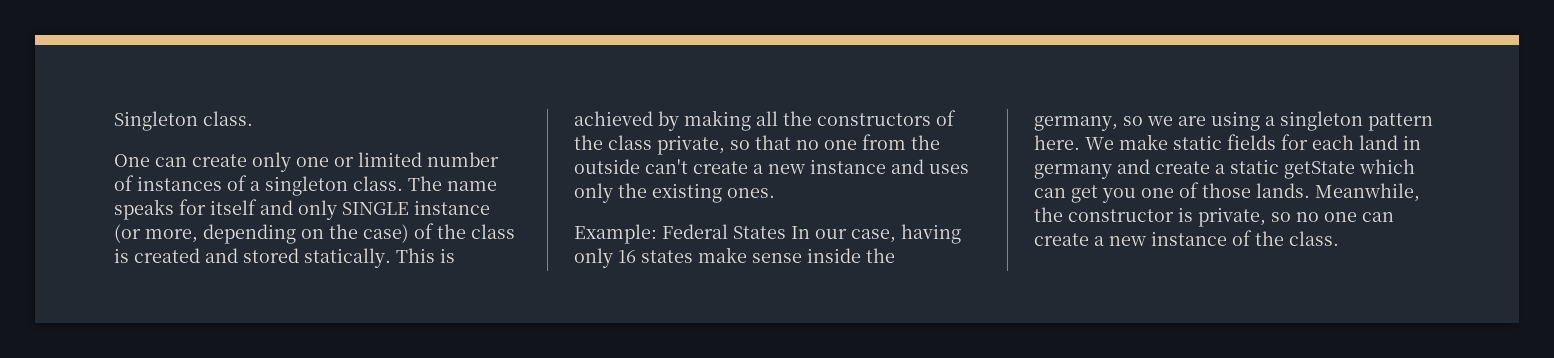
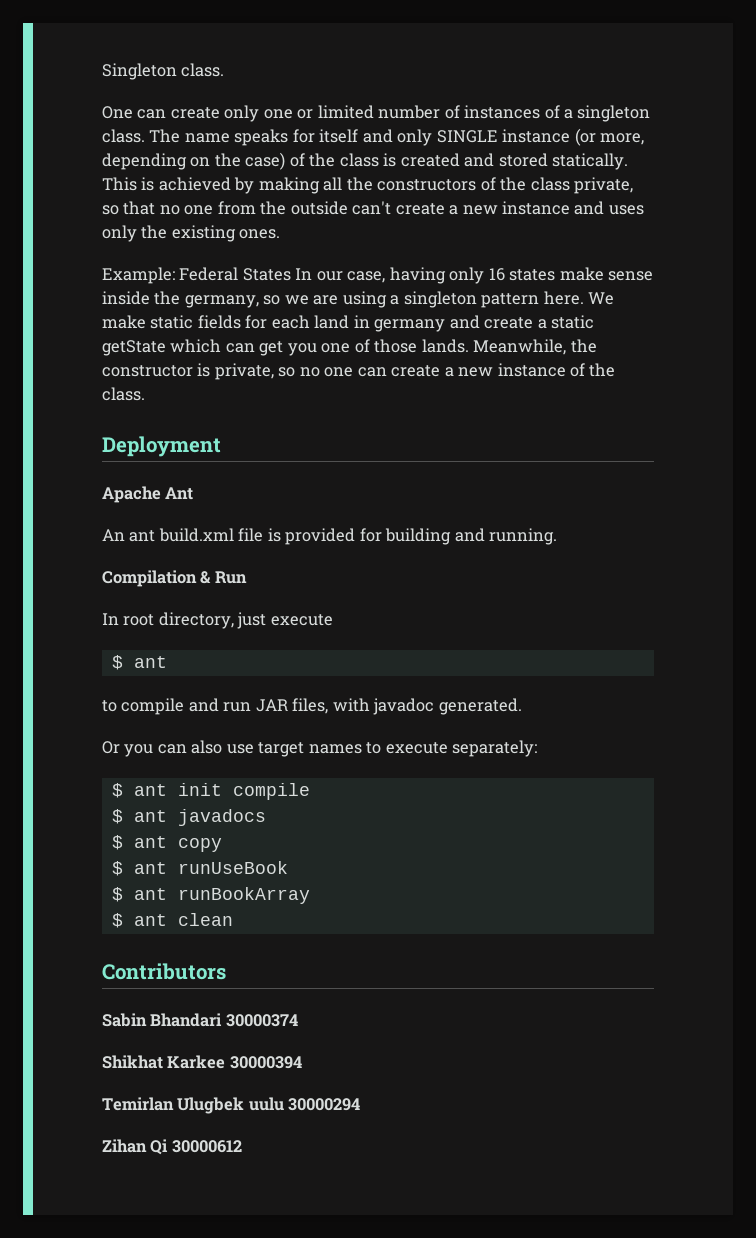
+ Deployment
+ Apache Ant
+ An ant build.xml file is provided for building and running.
+ Compilation & Run
+ In root directory, just execute
+ $ ant
+ to compile and run JAR files, with javadoc generated.
+ Or you can also use target names to execute separately:
+ $ ant init compile
+ $ ant javadocs
+ $ ant copy
+ $ ant runUseBook
+ $ ant runBookArray
+ $ ant clean
+ Contributors
+ Sabin Bhandari 30000374
+ Shikhat Karkee 30000394
+ Temirlan Ulugbek uulu 30000294
+ Zihan Qi 30000612

